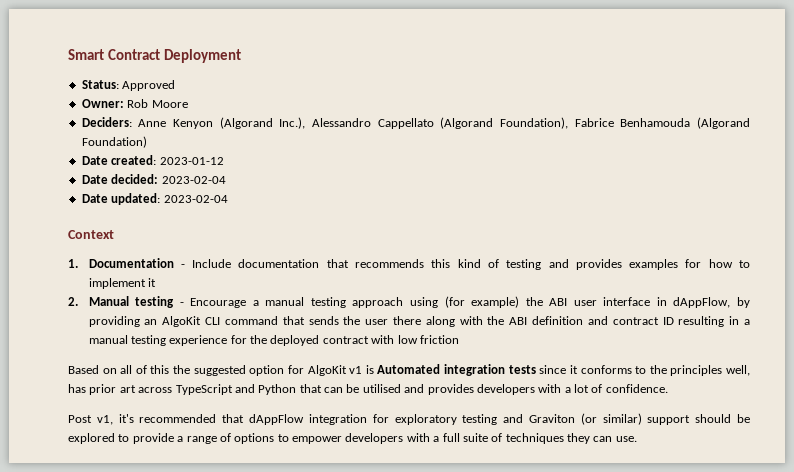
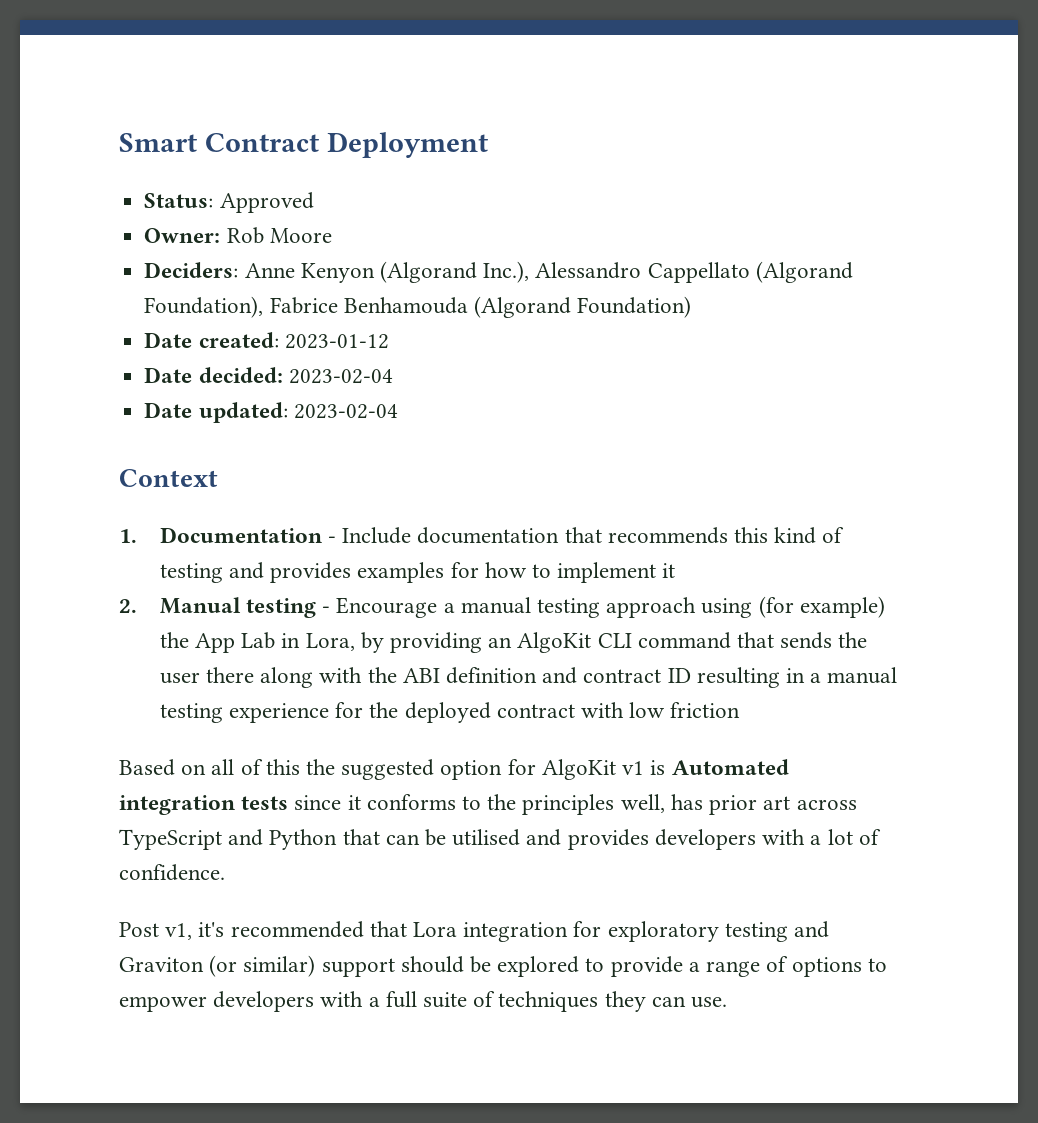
- 2. Manual testing - Encourage a manual testing approach using (for example) the ABI user interface in dAppFlow, by providing an AlgoKit CLI command that sends the user there along with the ABI definition and contract ID resulting in a manual testing experience for the deployed contract with low friction
+ 2. Manual testing - Encourage a manual testing approach using (for example) the App Lab in Lora, by providing an AlgoKit CLI command that sends the user there along with the ABI definition and contract ID resulting in a manual testing experience for the deployed contract with low friction
- Post v1, it's recommended that dAppFlow integration for exploratory testing and Graviton (or similar) support should be explored to provide a range of options to empower developers with a full suite of techniques they can use.
+ Post v1, it's recommended that Lora integration for exploratory testing and Graviton (or similar) support should be explored to provide a range of options to empower developers with a full suite of techniques they can use.

